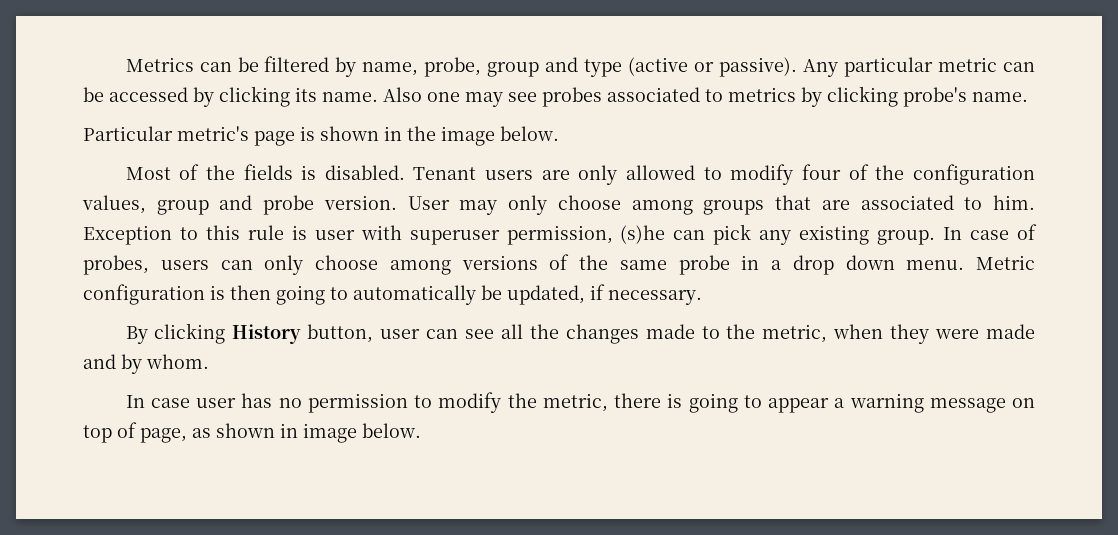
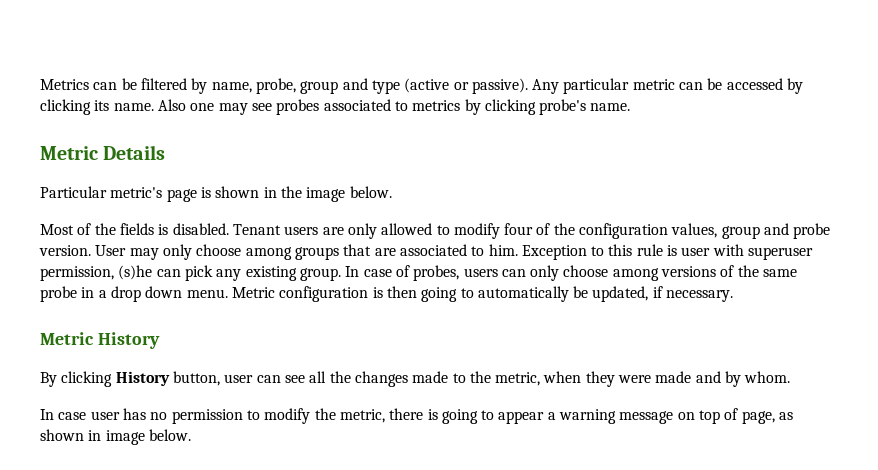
+ Metric Details
+ Metric History

